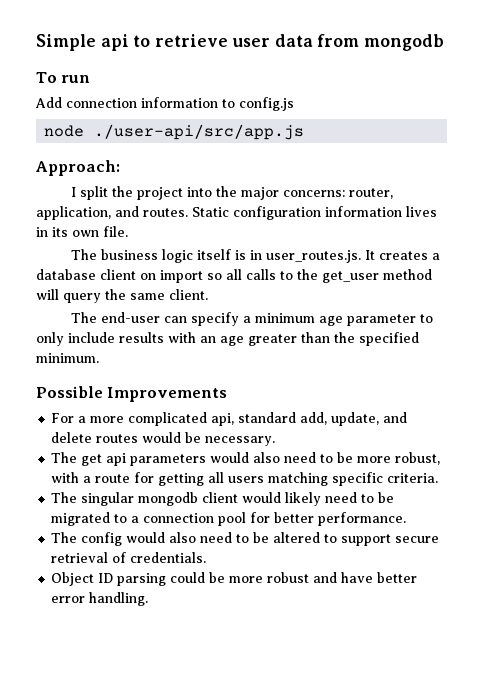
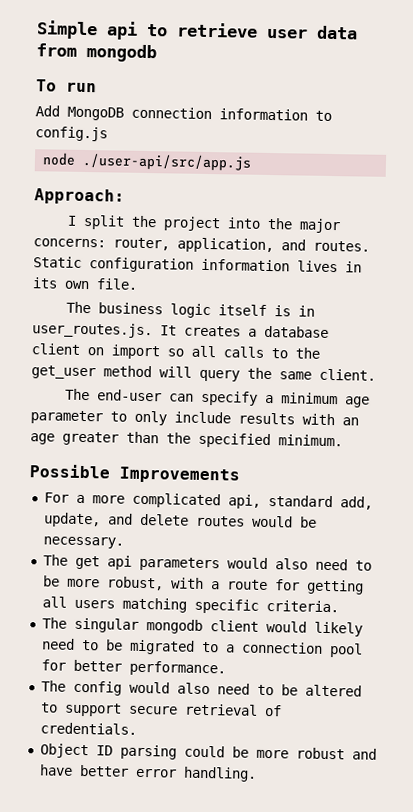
- Add connection information to config.js
+ Add MongoDB connection information to config.js

